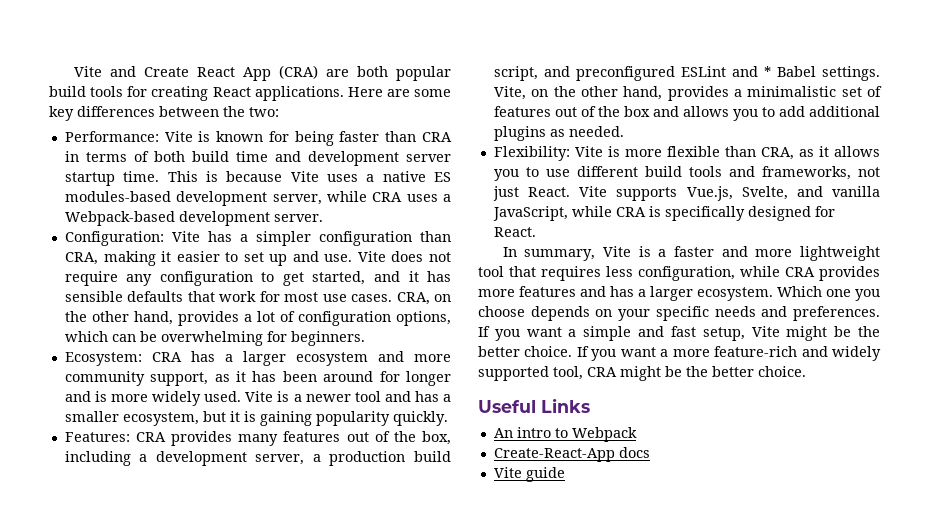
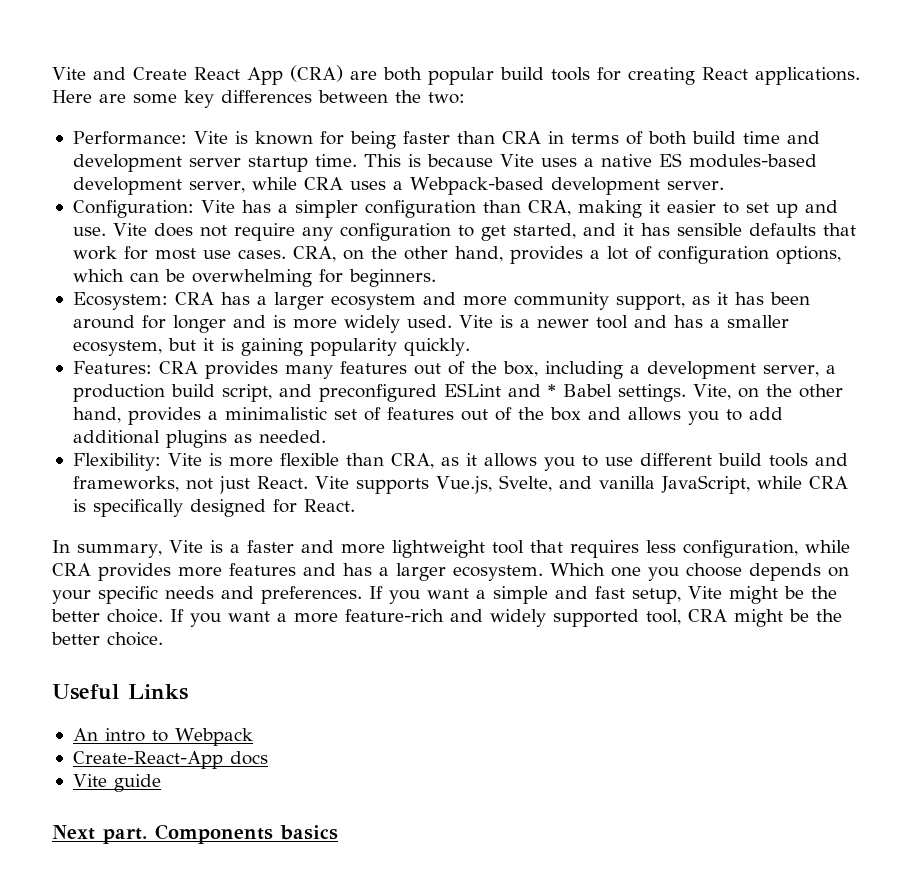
+ Next part. Components basics

